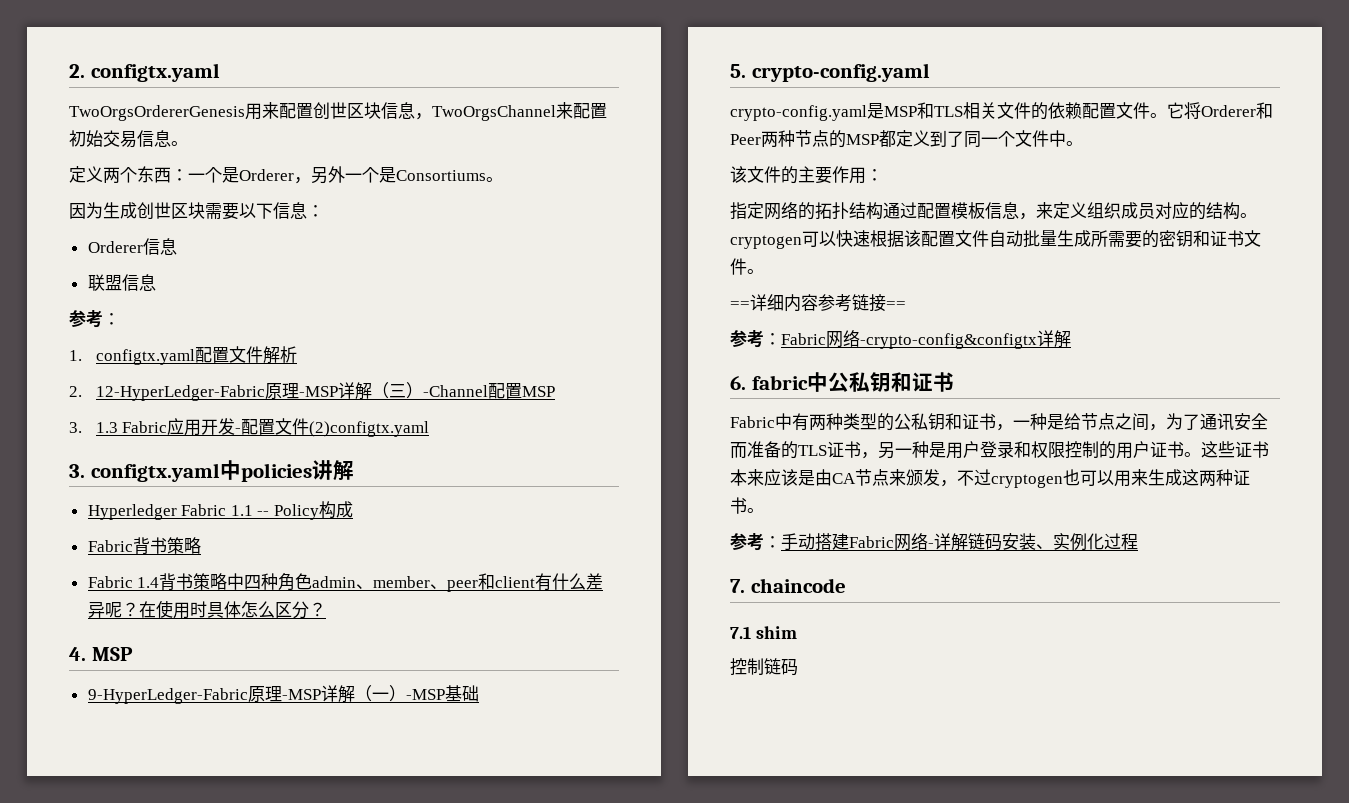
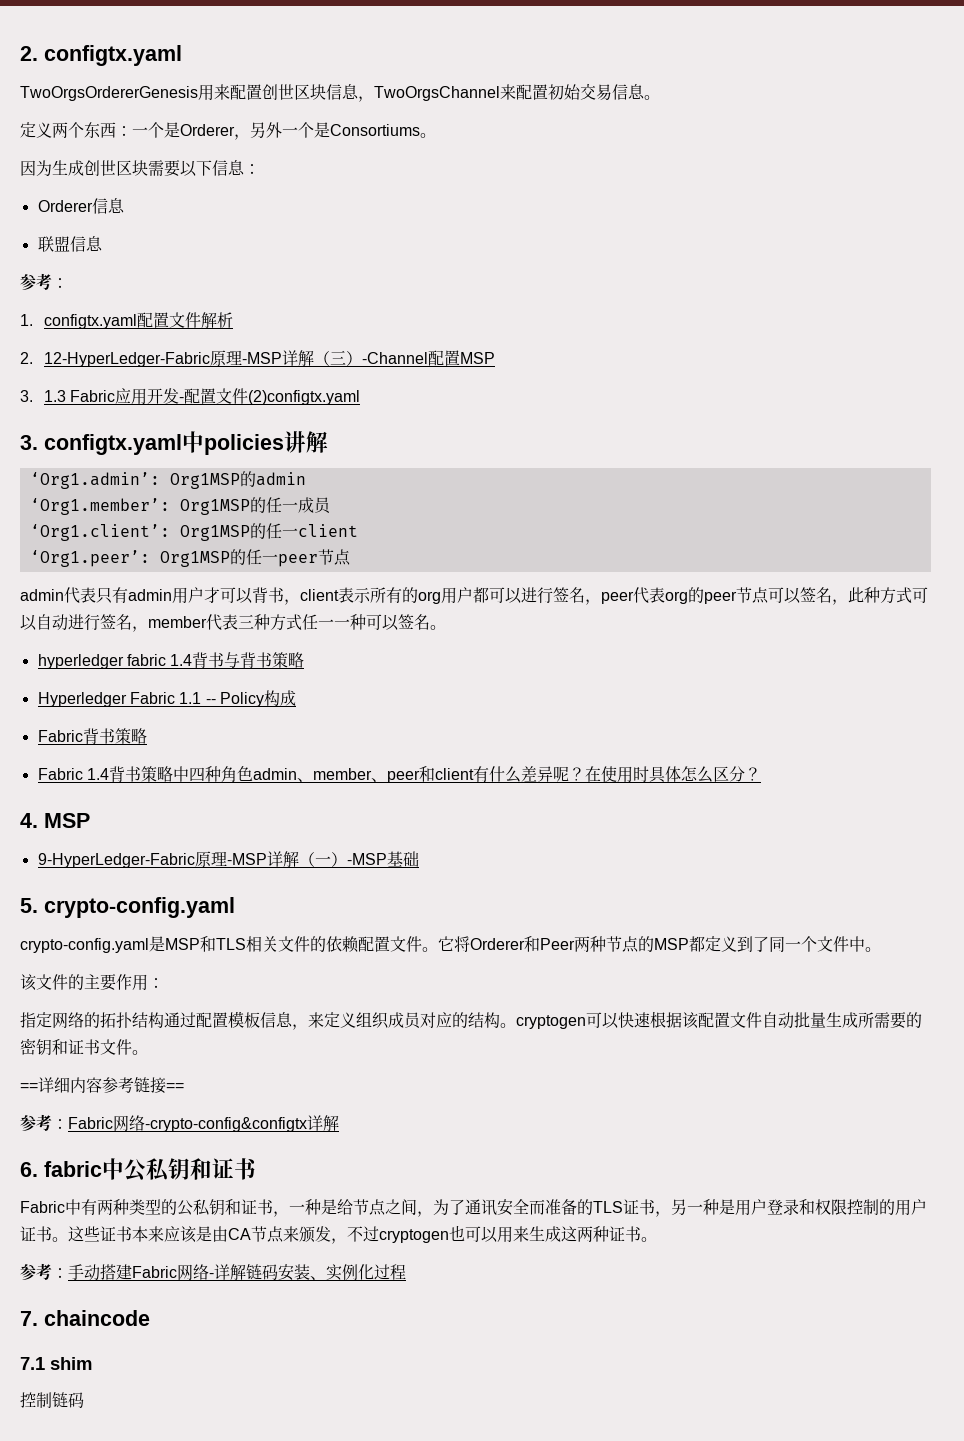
+ ‘Org1.admin’: Org1MSP的admin
+ ‘Org1.member’: Org1MSP的任一成员
+ ‘Org1.client’: Org1MSP的任一client
+ ‘Org1.peer’: Org1MSP的任一peer节点
+ admin代表只有admin用户才可以背书，client表示所有的org用户都可以进行签名，peer代表org的peer节点可以签名，此种方式可以自动进行签名，member代表三种方式任一一种可以签名。
+ hyperledger fabric 1.4背书与背书策略

